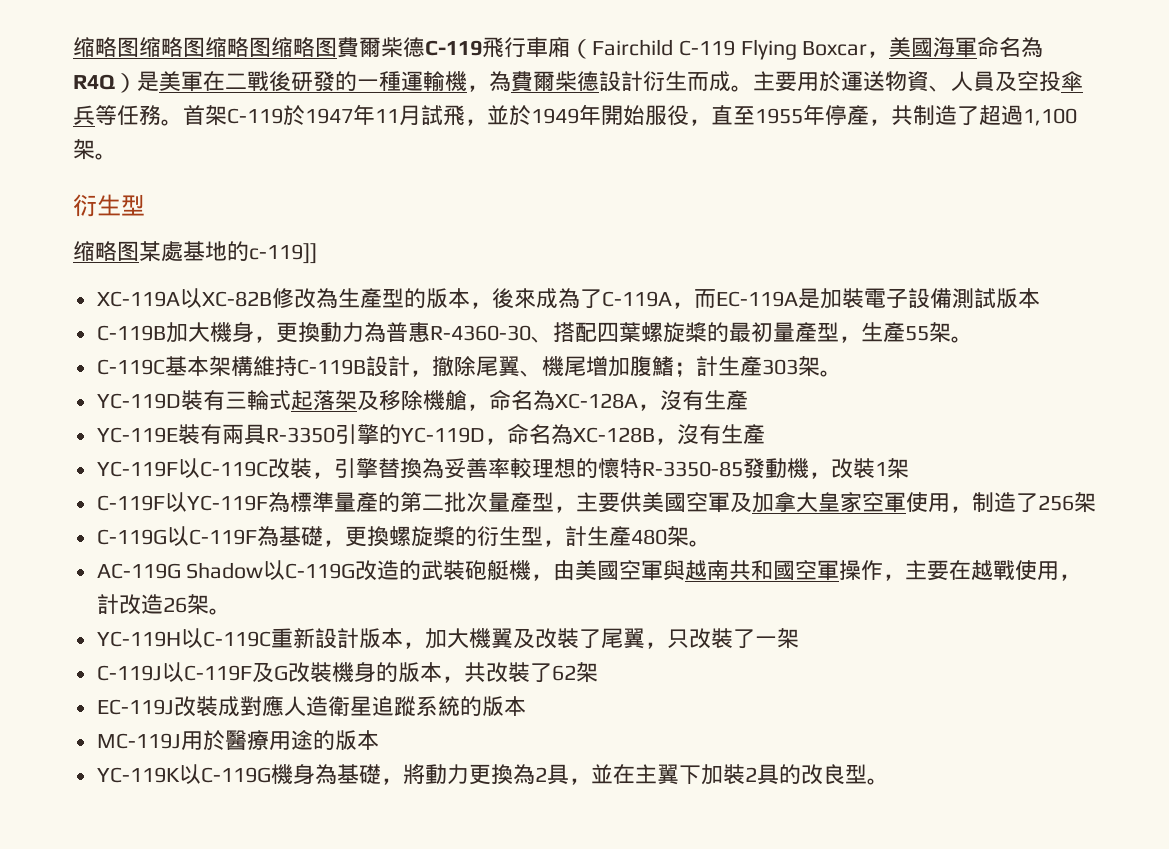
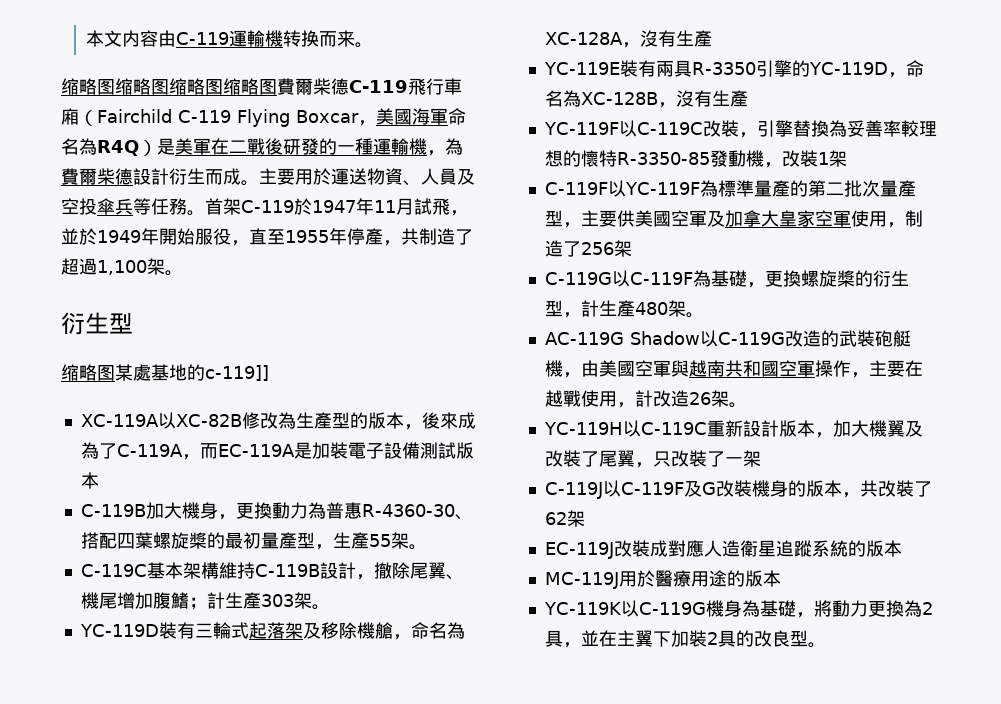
+ 本文内容由C-119運輸機转换而来。

